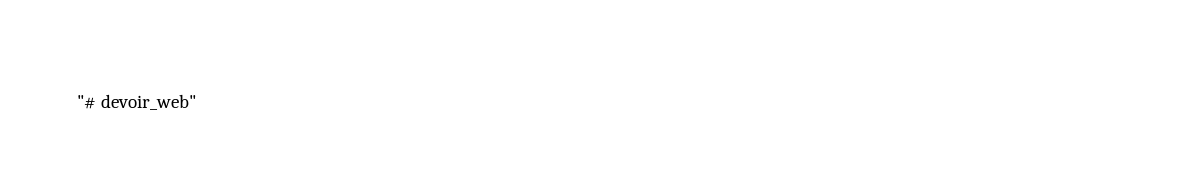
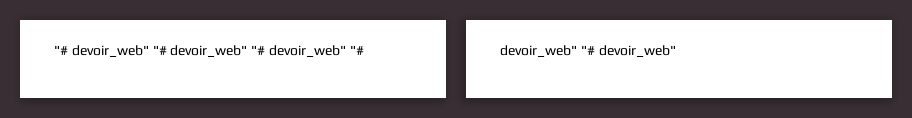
- "# devoir_web"
+ "# devoir_web" "# devoir_web" "# devoir_web" "# devoir_web" "# devoir_web"

